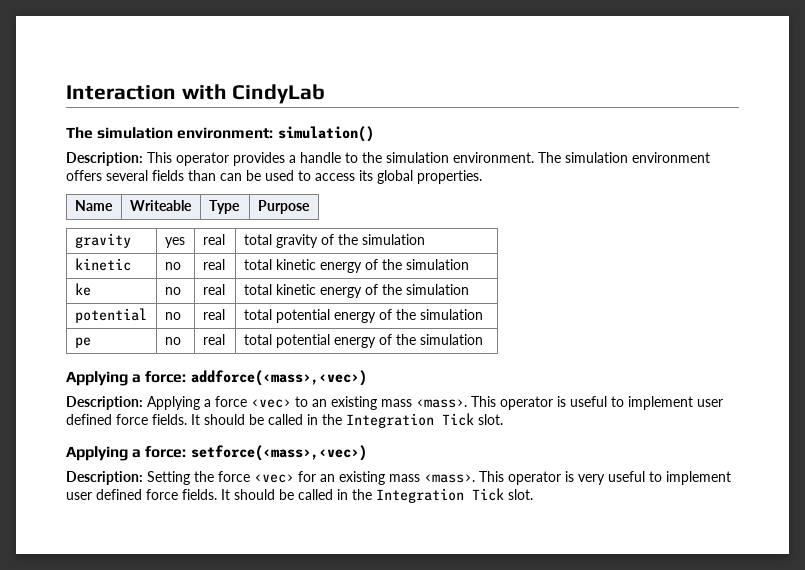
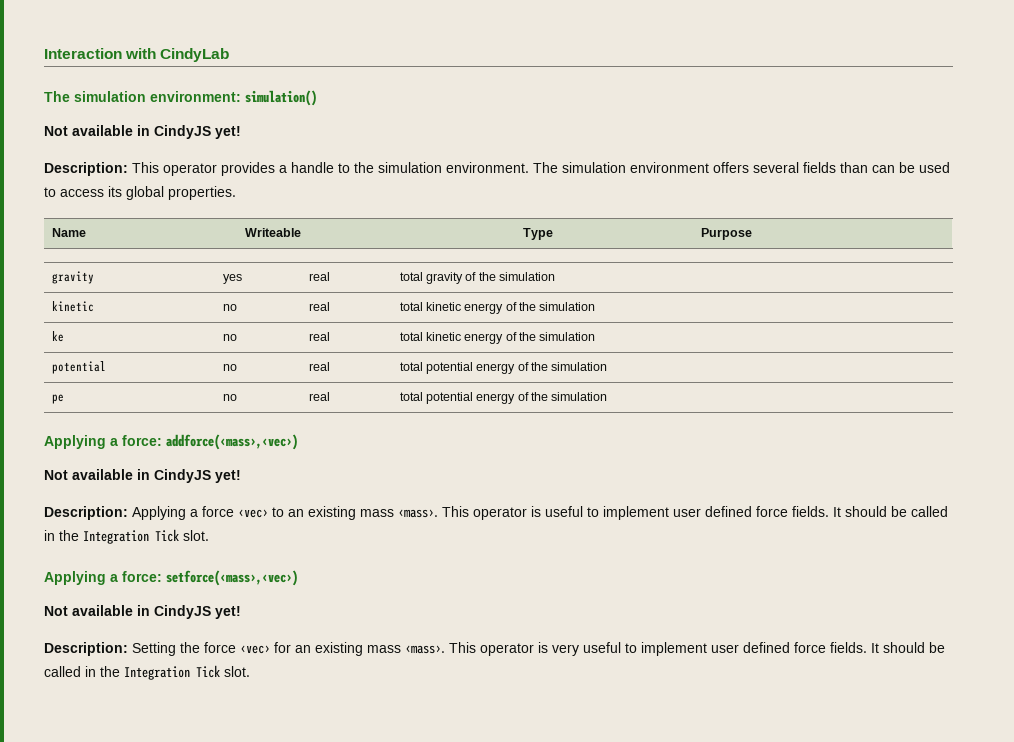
  The simulation environment: simulation()
+ Not available in CindyJS yet!
  Applying a force: addforce(‹mass›,‹vec›)
+ Not available in CindyJS yet!
  Applying a force: setforce(‹mass›,‹vec›)
+ Not available in CindyJS yet!

